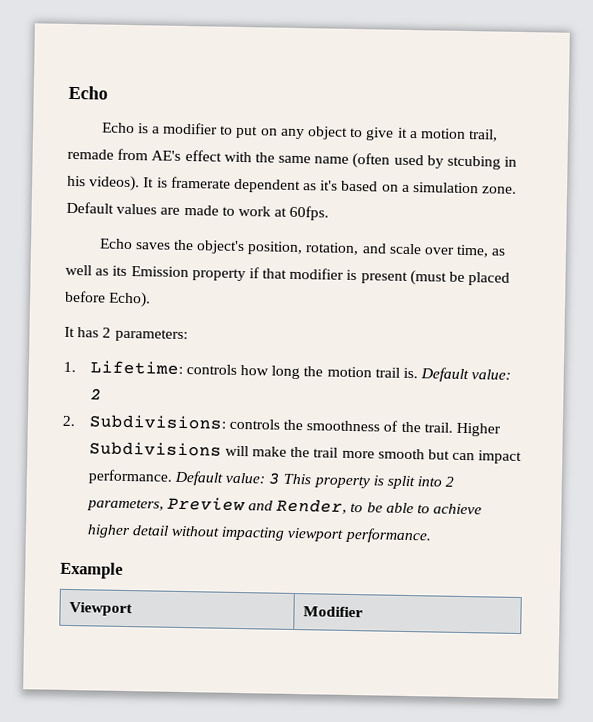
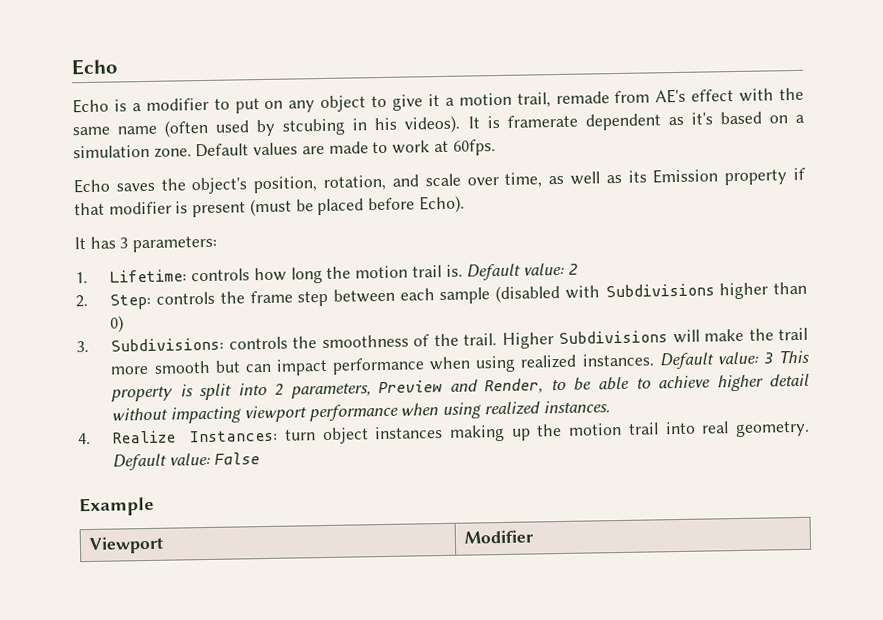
- It has 2 parameters:
+ It has 3 parameters:
- 2. Subdivisions: controls the smoothness of the trail.
+ 2. Step: controls the frame step between each sample (disabled with Subdivisions higher than 0)
+ 3. Subdivisions: controls the smoothness of the trail.
- Higher Subdivisions will make the trail more smooth but can impact performance.
+ Higher Subdivisions will make the trail more smooth but can impact performance when using realized instances.
- Default value: 3 This property is split into 2 parameters, Preview and Render, to be able to achieve higher detail without impacting viewport performance.
+ Default value: 3 This property is split into 2 parameters, Preview and Render, to be able to achieve higher detail without impacting viewport performance when using realized instances.
+ 4. Realize Instances: turn object instances making up the motion trail into real geometry. Default value: False

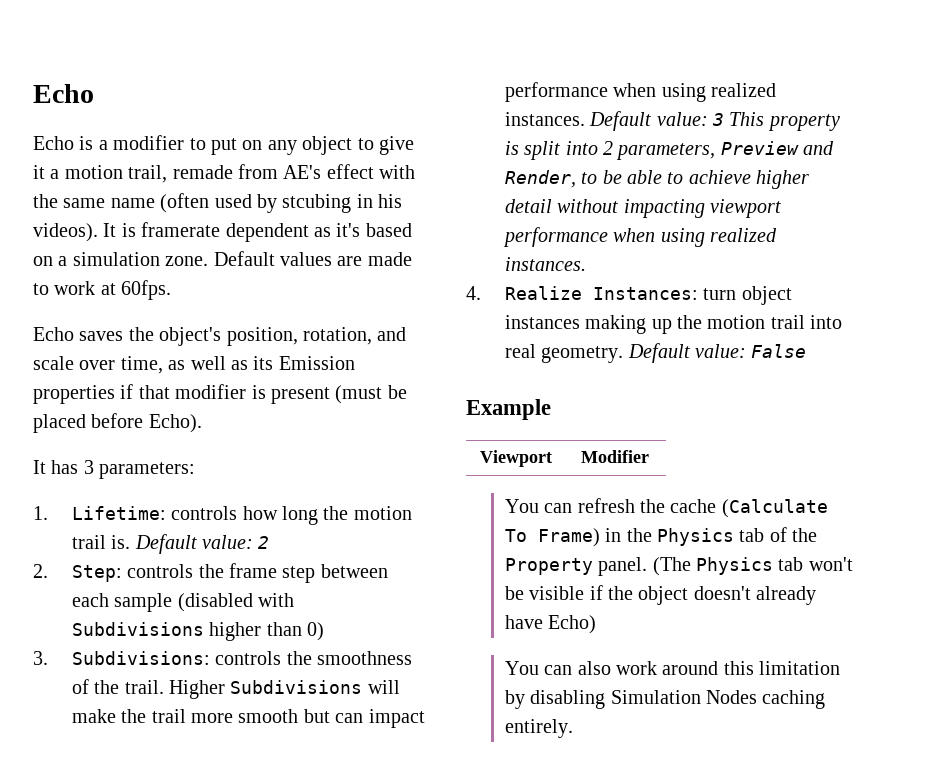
- Echo saves the object's position, rotation, and scale over time, as well as its Emission property if that modifier is present (must be placed before Echo).
+ Echo saves the object's position, rotation, and scale over time, as well as its Emission properties if that modifier is present (must be placed before Echo).
+ You can refresh the cache (Calculate To Frame) in the Physics tab of the Property panel. (The Physics tab won't be visible if the object doesn't already have Echo)
+ You can also work around this limitation by disabling Simulation Nodes caching entirely.

